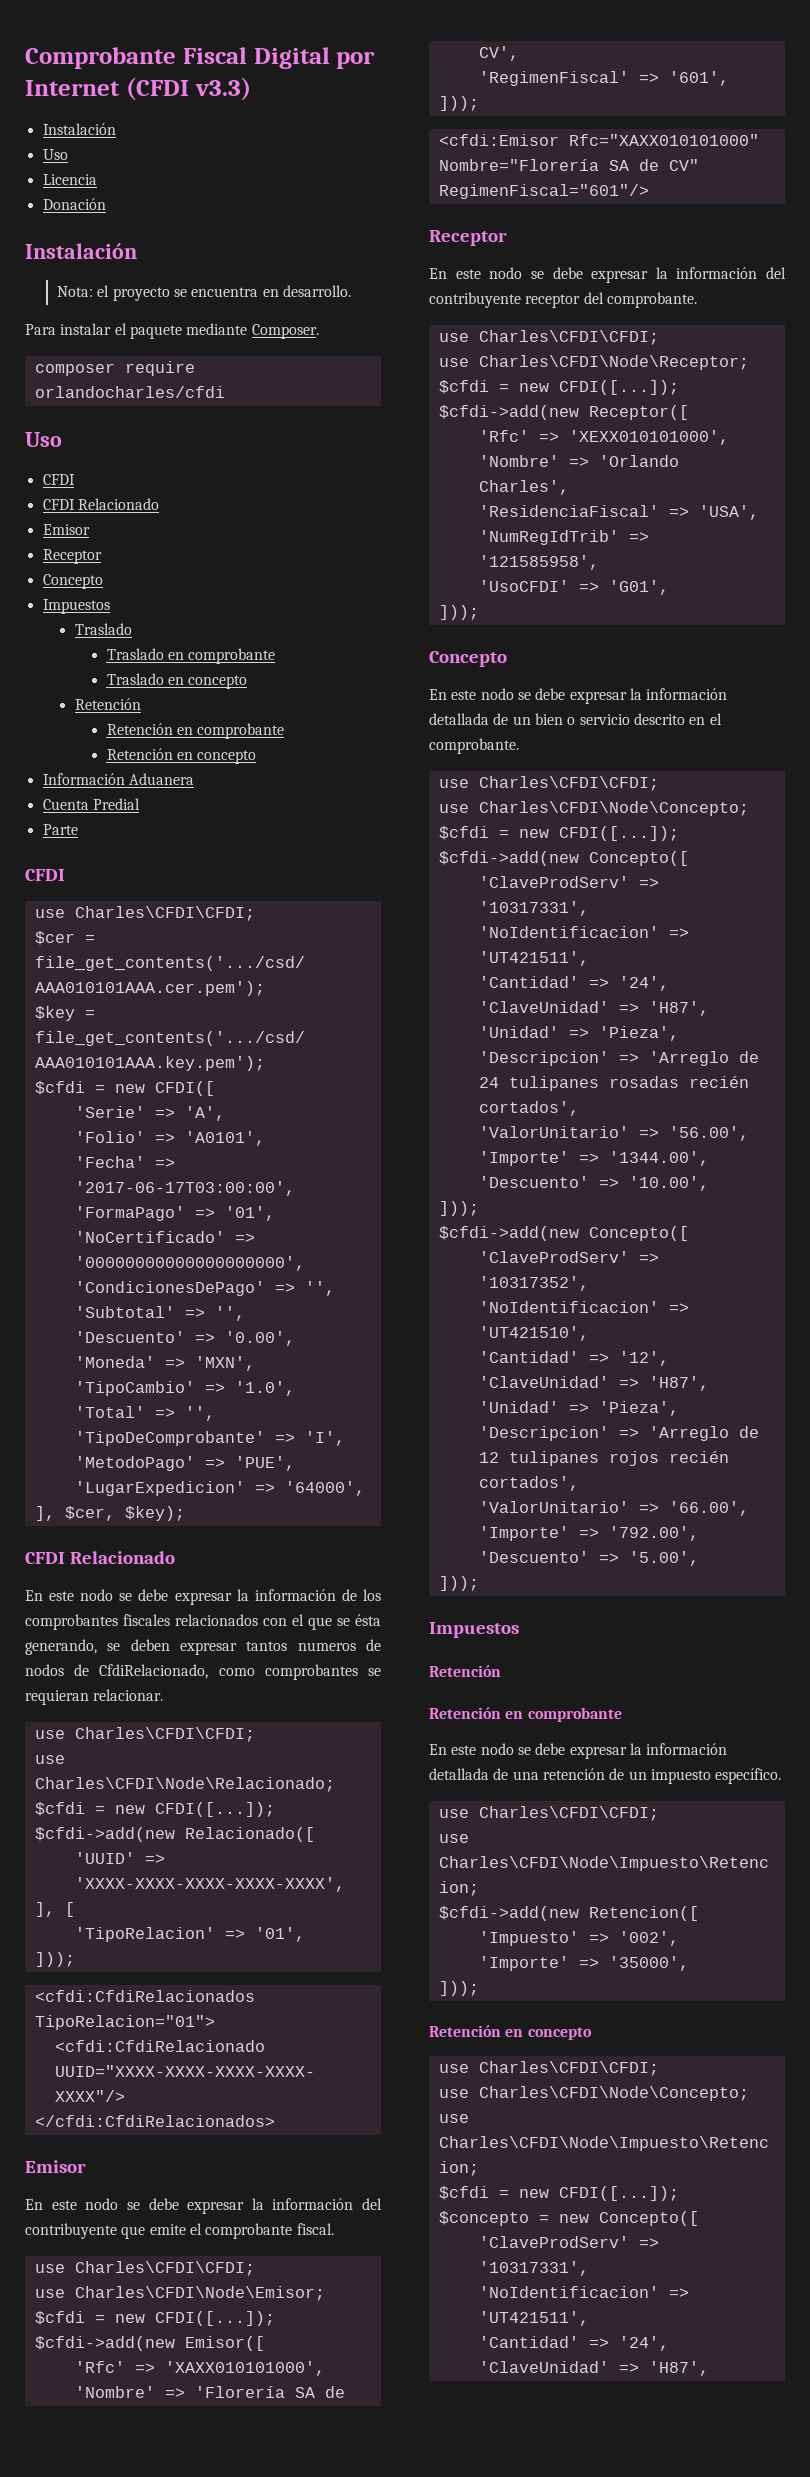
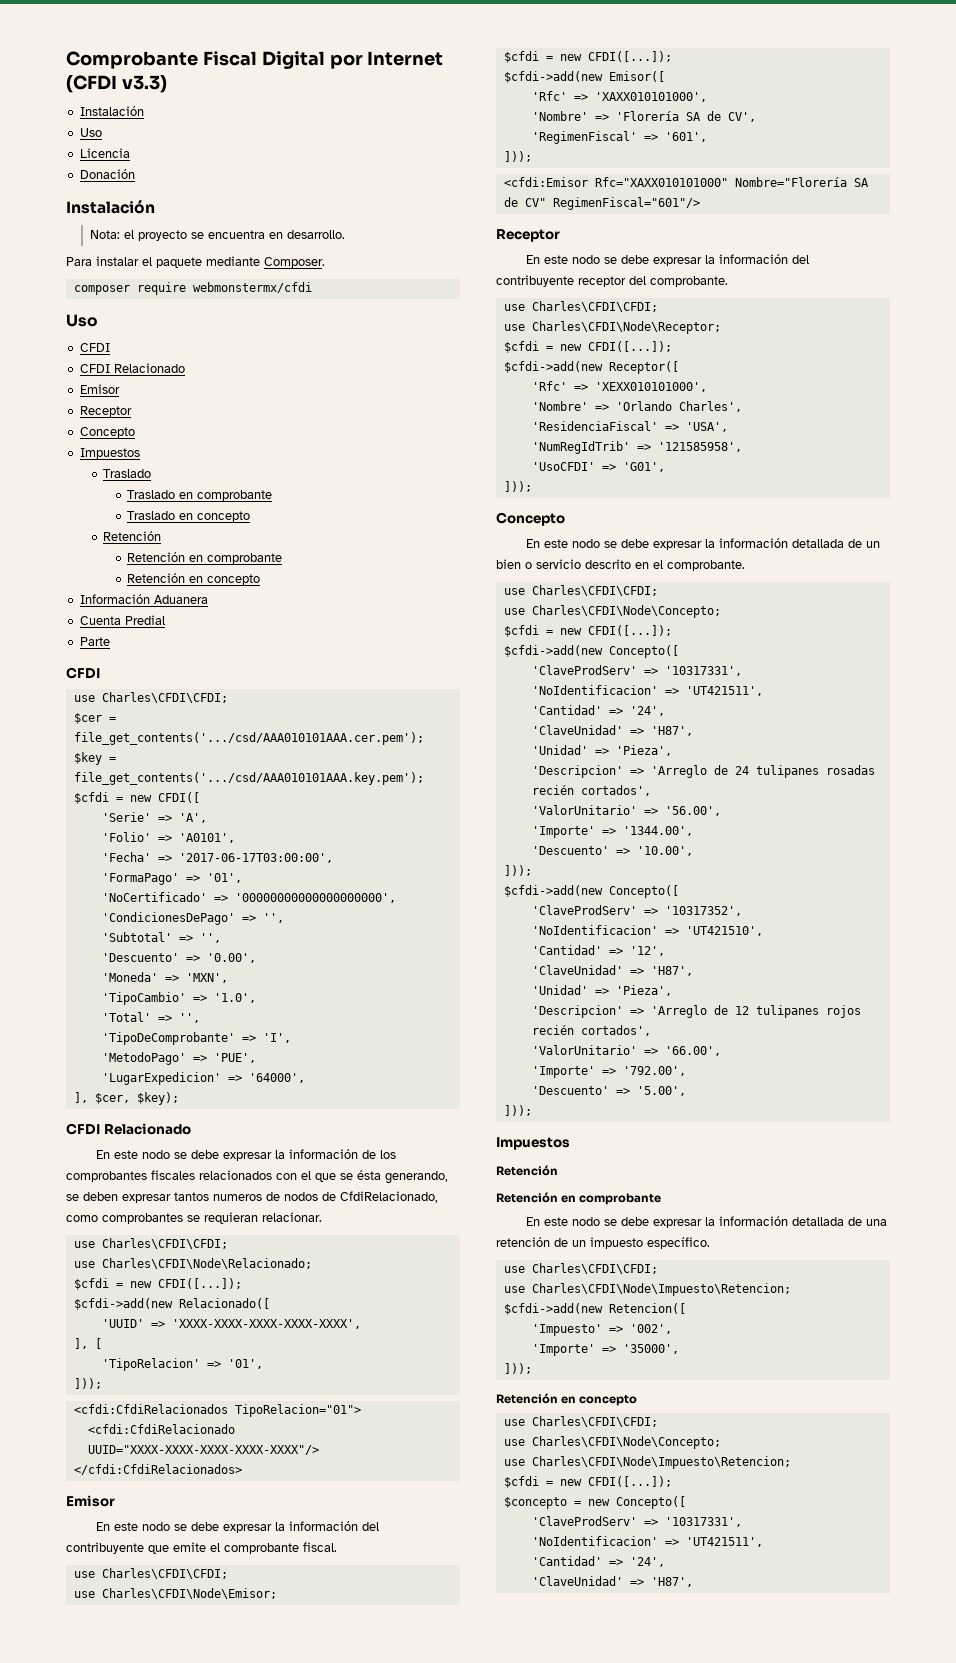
- composer require orlandocharles/cfdi
+ composer require webmonstermx/cfdi

